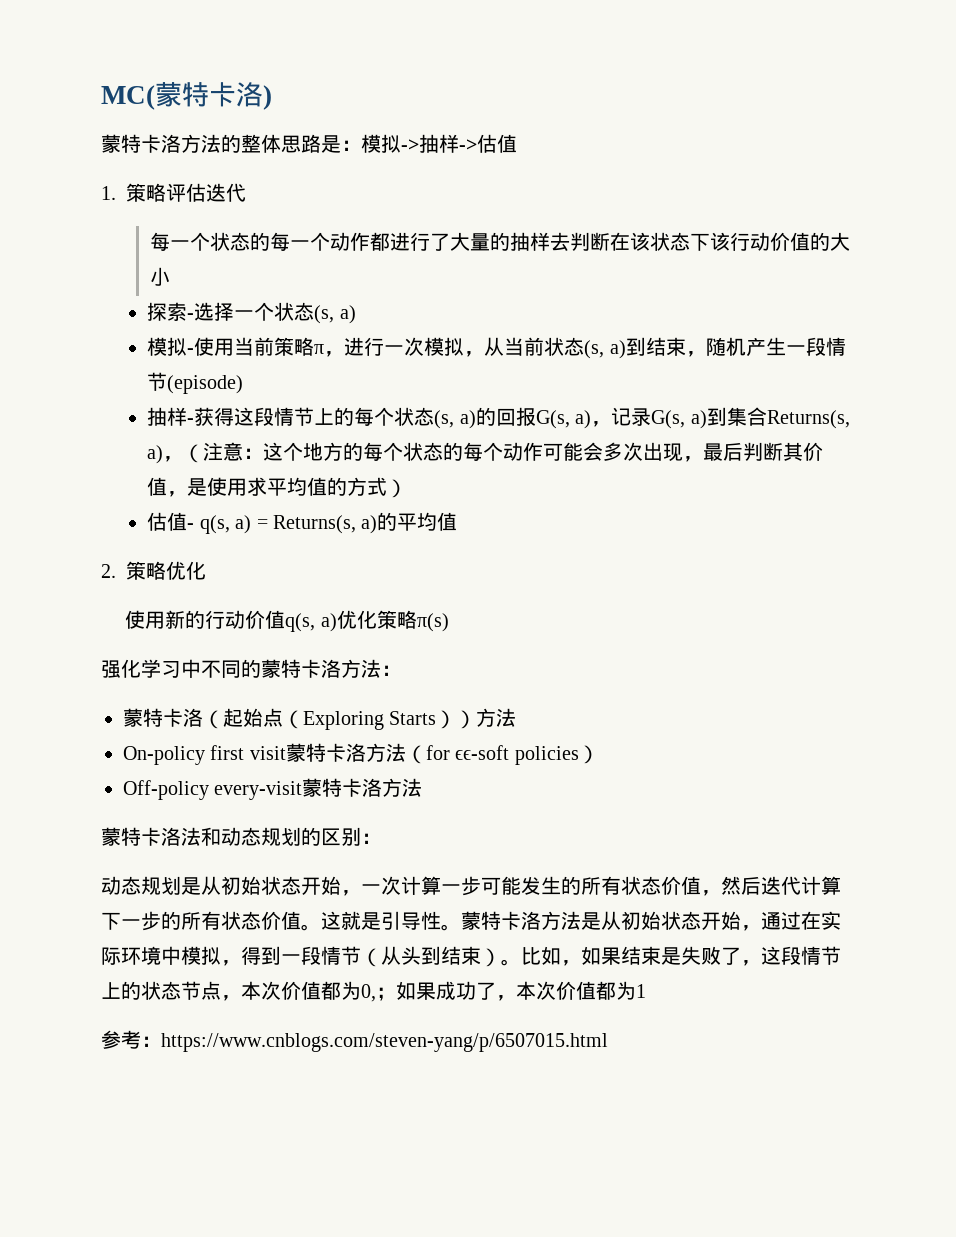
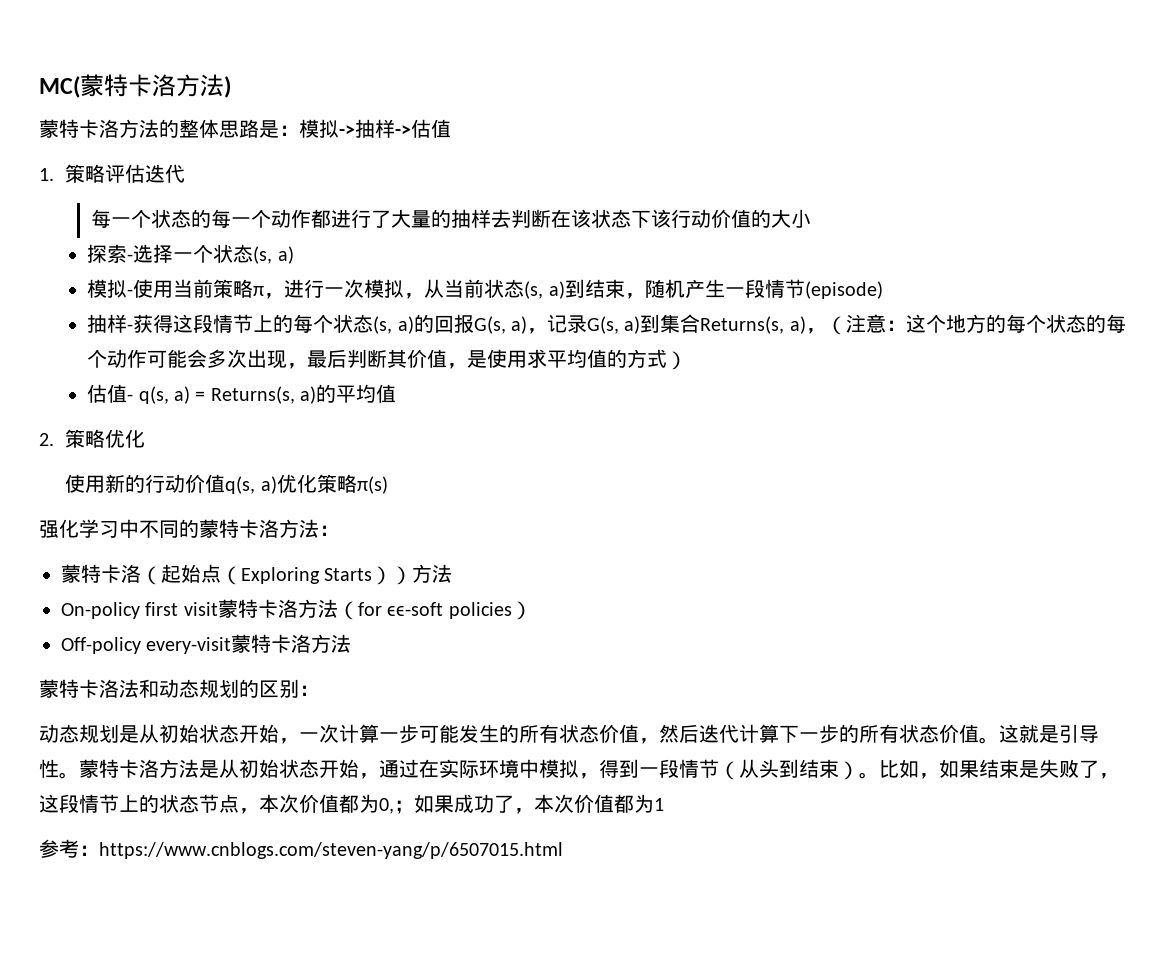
- MC(蒙特卡洛)
+ MC(蒙特卡洛方法)

